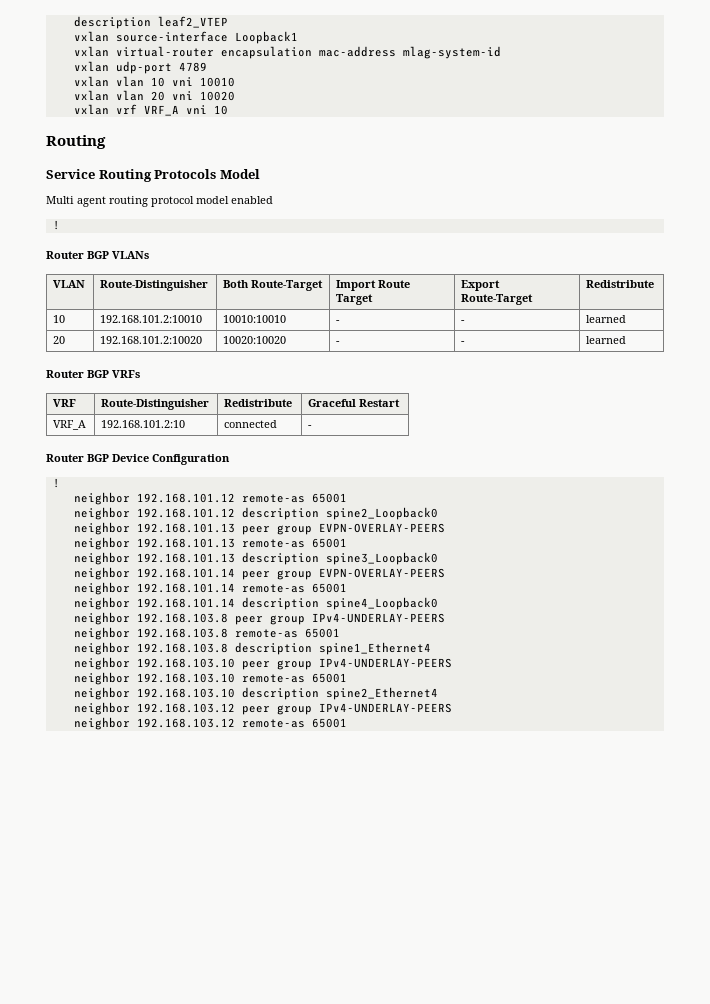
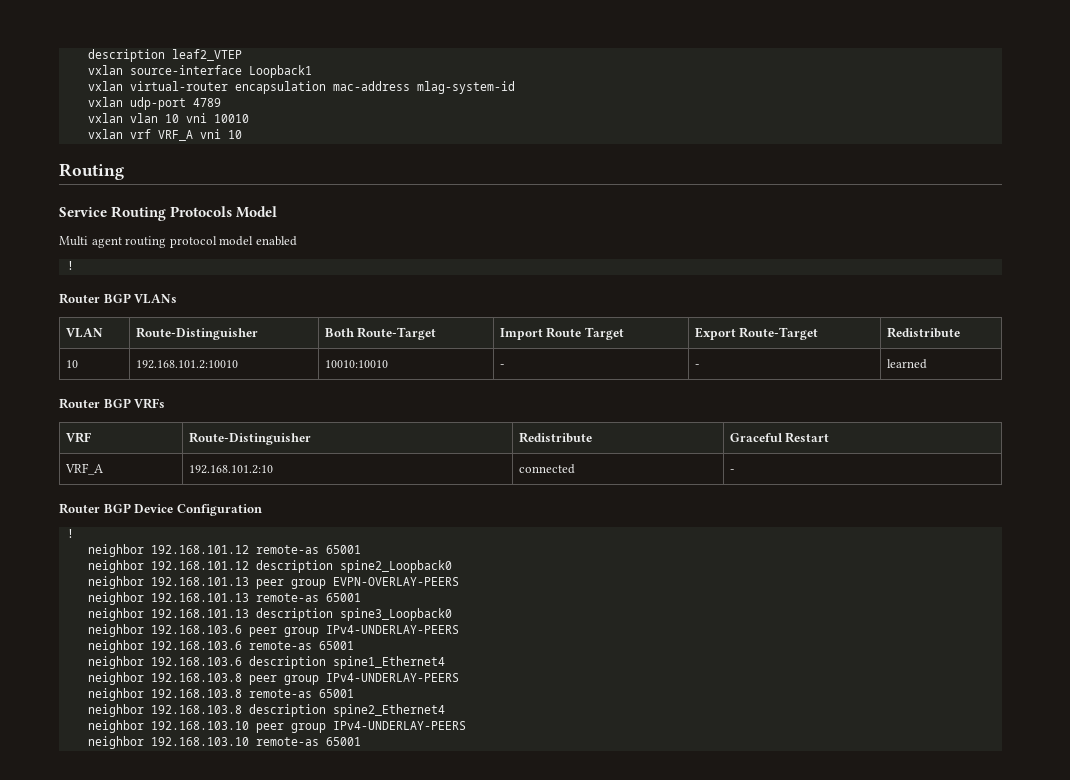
- vxlan vlan 20 vni 10020
- 20 | 192.168.101.2:10020 | 10020:10020 | - | - | learned
- neighbor 192.168.101.14 peer group EVPN-OVERLAY-PEERS
- neighbor 192.168.101.14 remote-as 65001
- neighbor 192.168.101.14 description spine4_Loopback0
+ neighbor 192.168.103.6 peer group IPv4-UNDERLAY-PEERS
+ neighbor 192.168.103.6 remote-as 65001
+ neighbor 192.168.103.6 description spine1_Ethernet4
- neighbor 192.168.103.8 description spine1_Ethernet4
+ neighbor 192.168.103.8 description spine2_Ethernet4
- neighbor 192.168.103.10 description spine2_Ethernet4
- neighbor 192.168.103.12 peer group IPv4-UNDERLAY-PEERS
- neighbor 192.168.103.12 remote-as 65001

